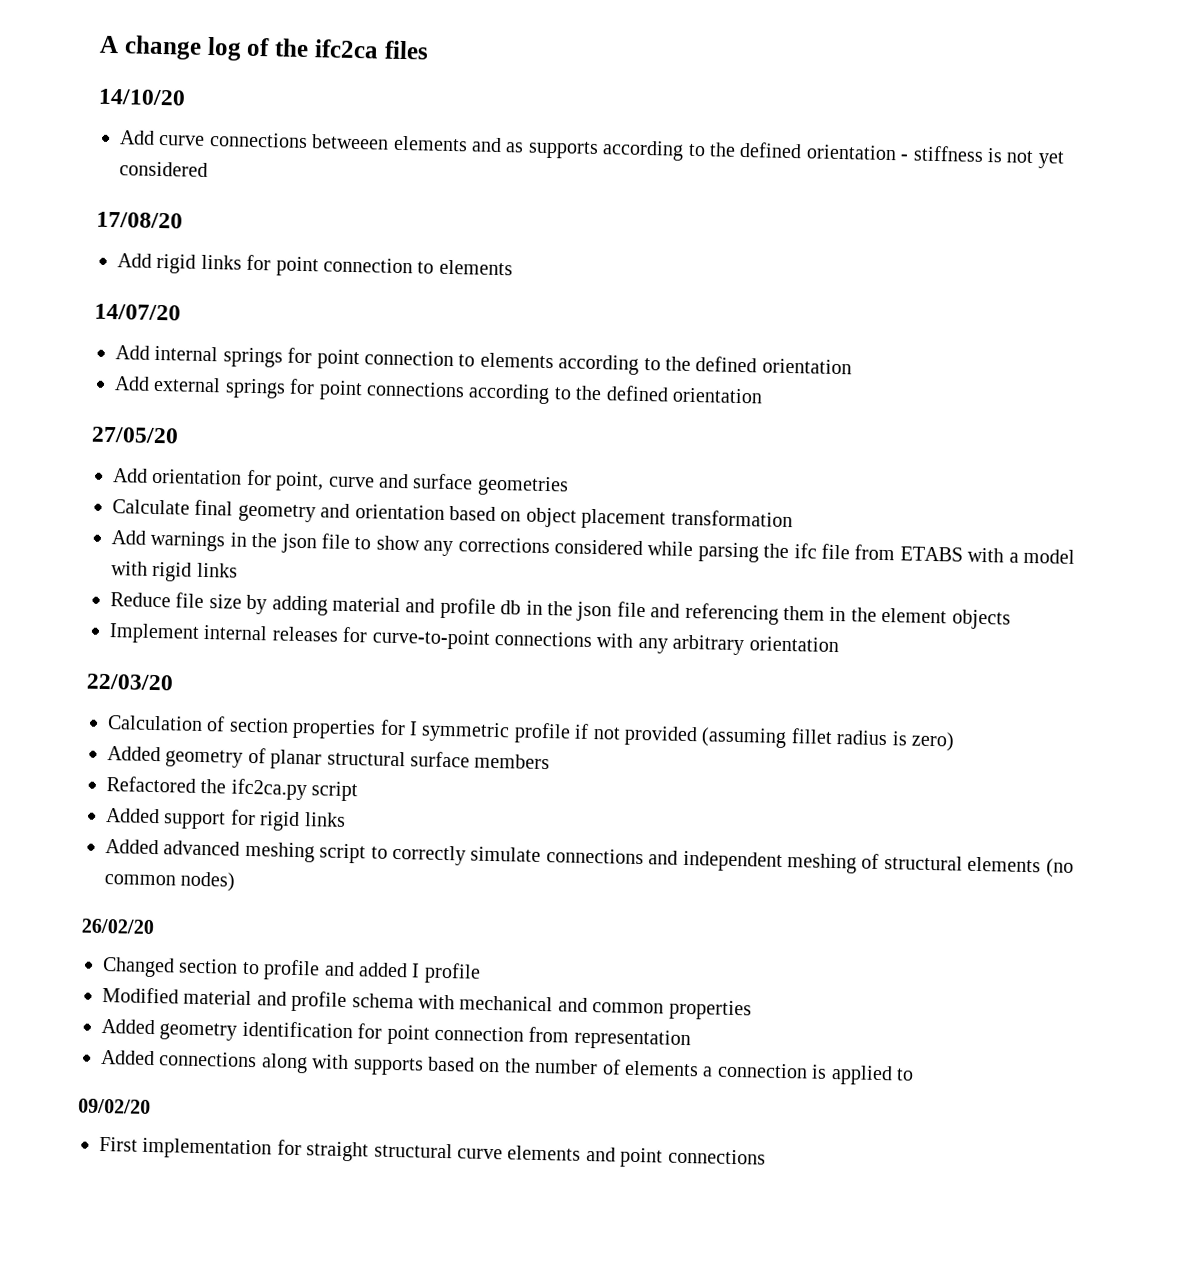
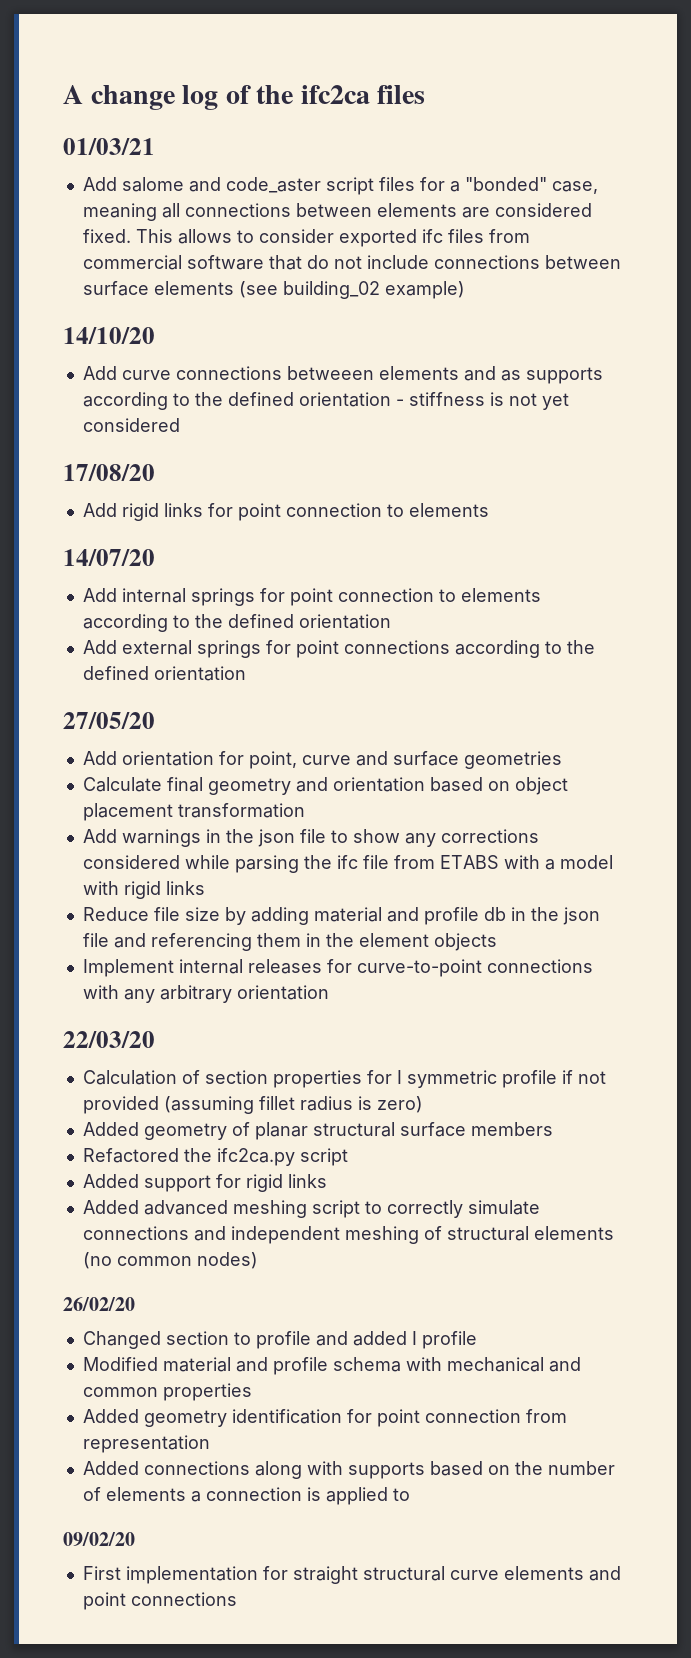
+ 01/03/21
+ Add salome and code_aster script files for a "bonded" case, meaning all connections between elements are considered fixed. This allows to consider exported ifc files from commercial software that do not include connections between surface elements (see building_02 example)

